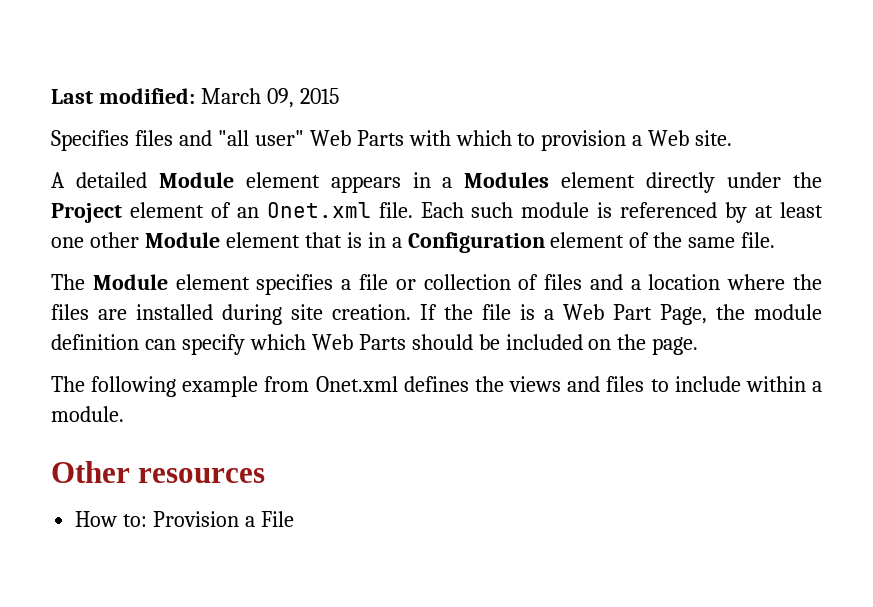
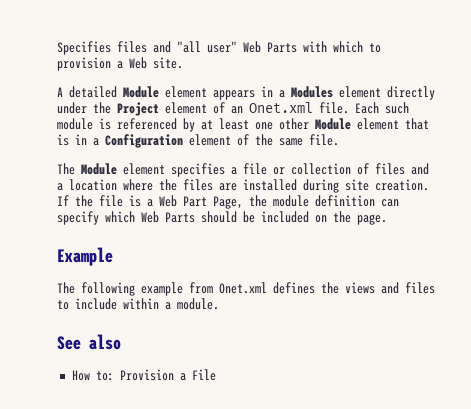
- Last modified: March 09, 2015
+ Example
- Other resources
+ See also

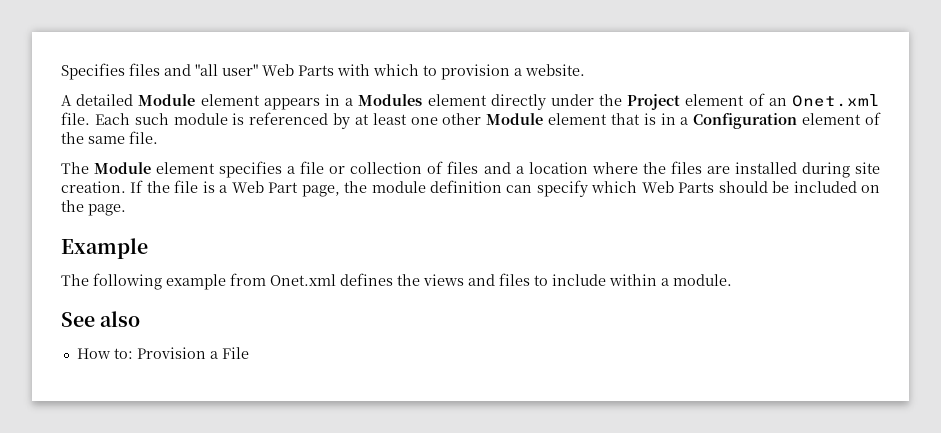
- Specifies files and "all user" Web Parts with which to provision a Web site.
+ Specifies files and "all user" Web Parts with which to provision a website.
- If the file is a Web Part Page, the module definition can specify which Web Parts should be included on the page.
+ If the file is a Web Part page, the module definition can specify which Web Parts should be included on the page.

